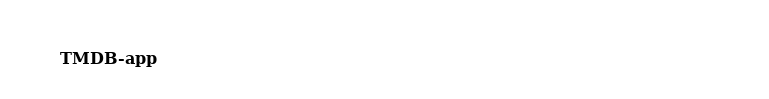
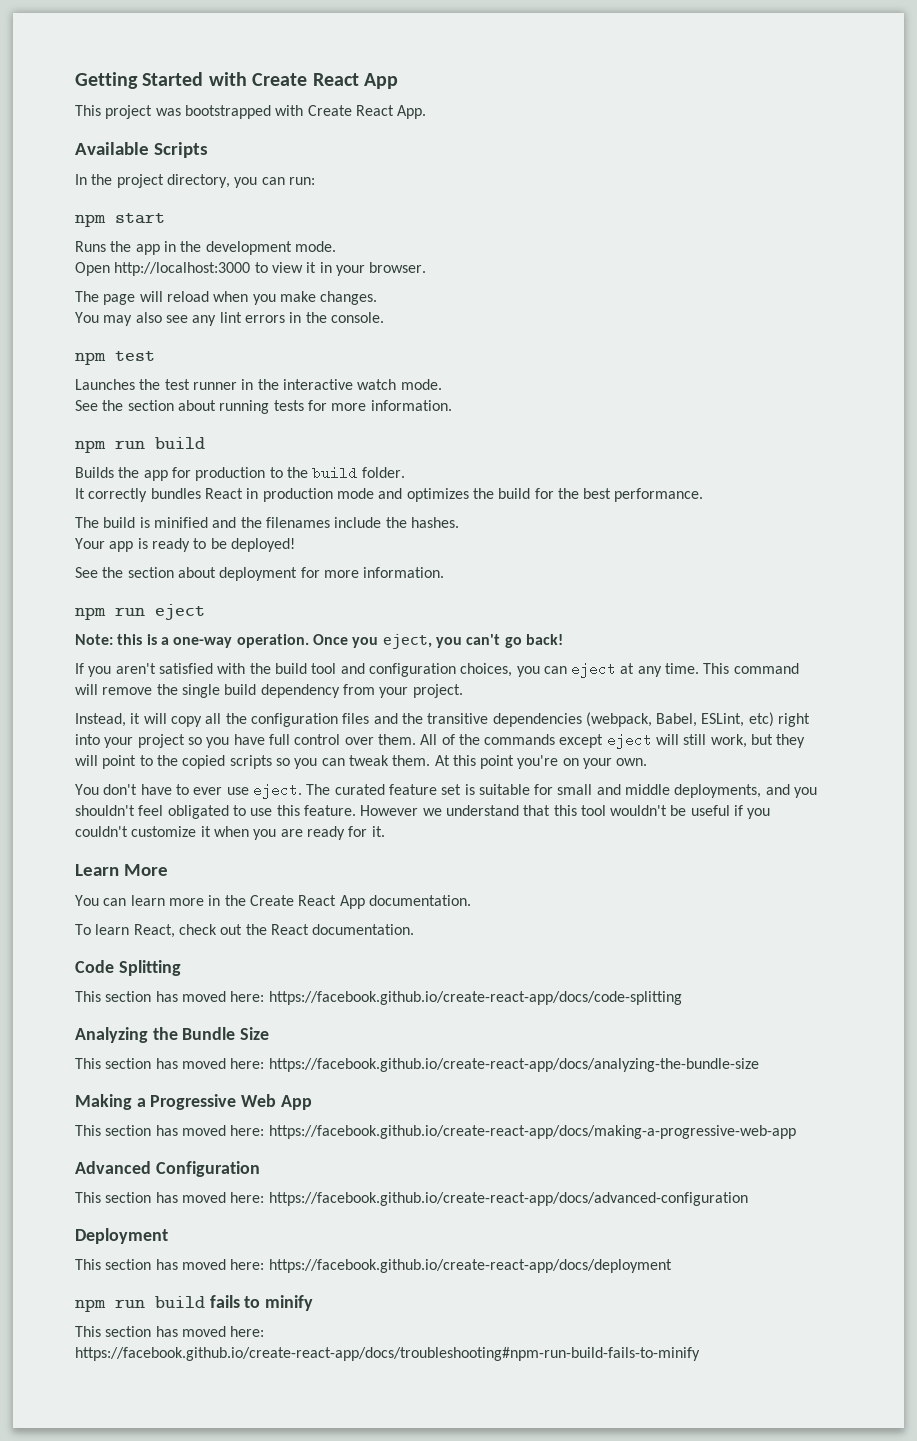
- TMDB-app
+ Getting Started with Create React App
+ This project was bootstrapped with Create React App.
+ Available Scripts
+ In the project directory, you can run:
+ npm start
+ Runs the app in the development mode.
+ Open http://localhost:3000 to view it in your browser.
+ The page will reload when you make changes.
+ You may also see any lint errors in the console.
+ npm test
+ Launches the test runner in the interactive watch mode.
+ See the section about running tests for more information.
+ npm run build
+ Builds the app for production to the build folder.
+ It correctly bundles React in production mode and optimizes the build for the best performance.
+ The build is minified and the filenames include the hashes.
+ Your app is ready to be deployed!
+ See the section about deployment for more information.
+ npm run eject
+ Note: this is a one-way operation. Once you eject, you can't go back!
+ If you aren't satisfied with the build tool and configuration choices, you can eject at any time. This command will remove the single build dependency from your project.
+ Instead, it will copy all the configuration files and the transitive dependencies (webpack, Babel, ESLint, etc) right into your project so you have full control over them. All of the commands except eject will still work, but they will point to the copied scripts so you can tweak them. At this point you're on your own.
+ You don't have to ever use eject. The curated feature set is suitable for small and middle deployments, and you shouldn't feel obligated to use this feature. However we understand that this tool wouldn't be useful if you couldn't customize it when you are ready for it.
+ Learn More
+ You can learn more in the Create React App documentation.
+ To learn React, check out the React documentation.
+ Code Splitting
+ This section has moved here: https://facebook.github.io/create-react-app/docs/code-splitting
+ Analyzing the Bundle Size
+ This section has moved here: https://facebook.github.io/create-react-app/docs/analyzing-the-bundle-size
+ Making a Progressive Web App
+ This section has moved here: https://facebook.github.io/create-react-app/docs/making-a-progressive-web-app
+ Advanced Configuration
+ This section has moved here: https://facebook.github.io/create-react-app/docs/advanced-configuration
+ Deployment
+ This section has moved here: https://facebook.github.io/create-react-app/docs/deployment
+ npm run build fails to minify
+ This section has moved here: https://facebook.github.io/create-react-app/docs/troubleshooting#npm-run-build-fails-to-minify

